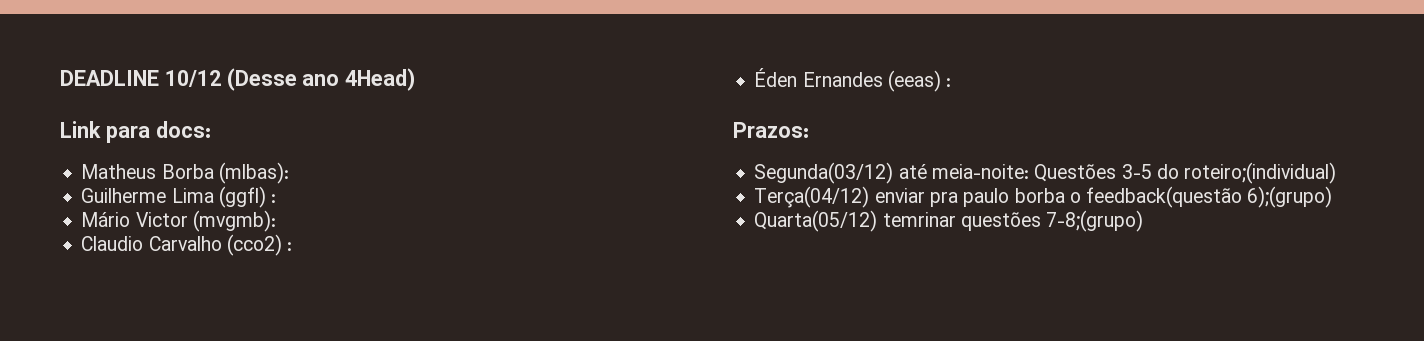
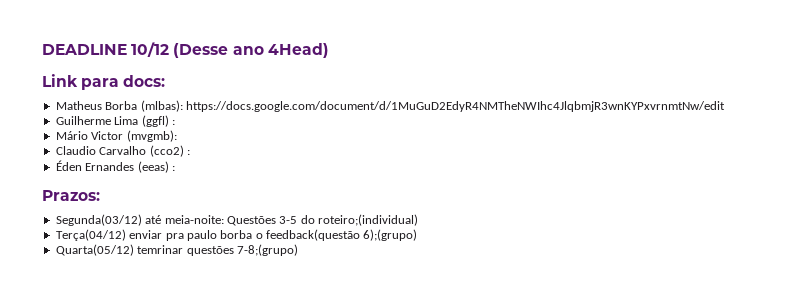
- Matheus Borba (mlbas):
+ Matheus Borba (mlbas): https://docs.google.com/document/d/1MuGuD2EdyR4NMTheNWIhc4JlqbmjR3wnKYPxvrnmtNw/edit

